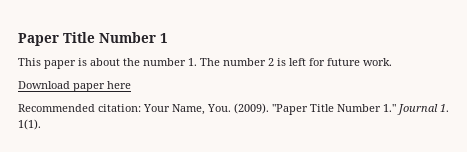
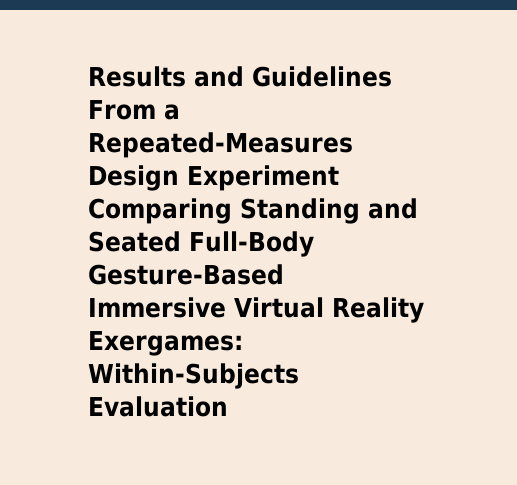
- Paper Title Number 1
- This paper is about the number 1. The number 2 is left for future work.
- Download paper here
- Recommended citation: Your Name, You. (2009). "Paper Title Number 1." Journal 1. 1(1).
+ Results and Guidelines From a Repeated-Measures Design Experiment Comparing Standing and Seated Full-Body Gesture-Based Immersive Virtual Reality Exergames: Within-Subjects Evaluation

